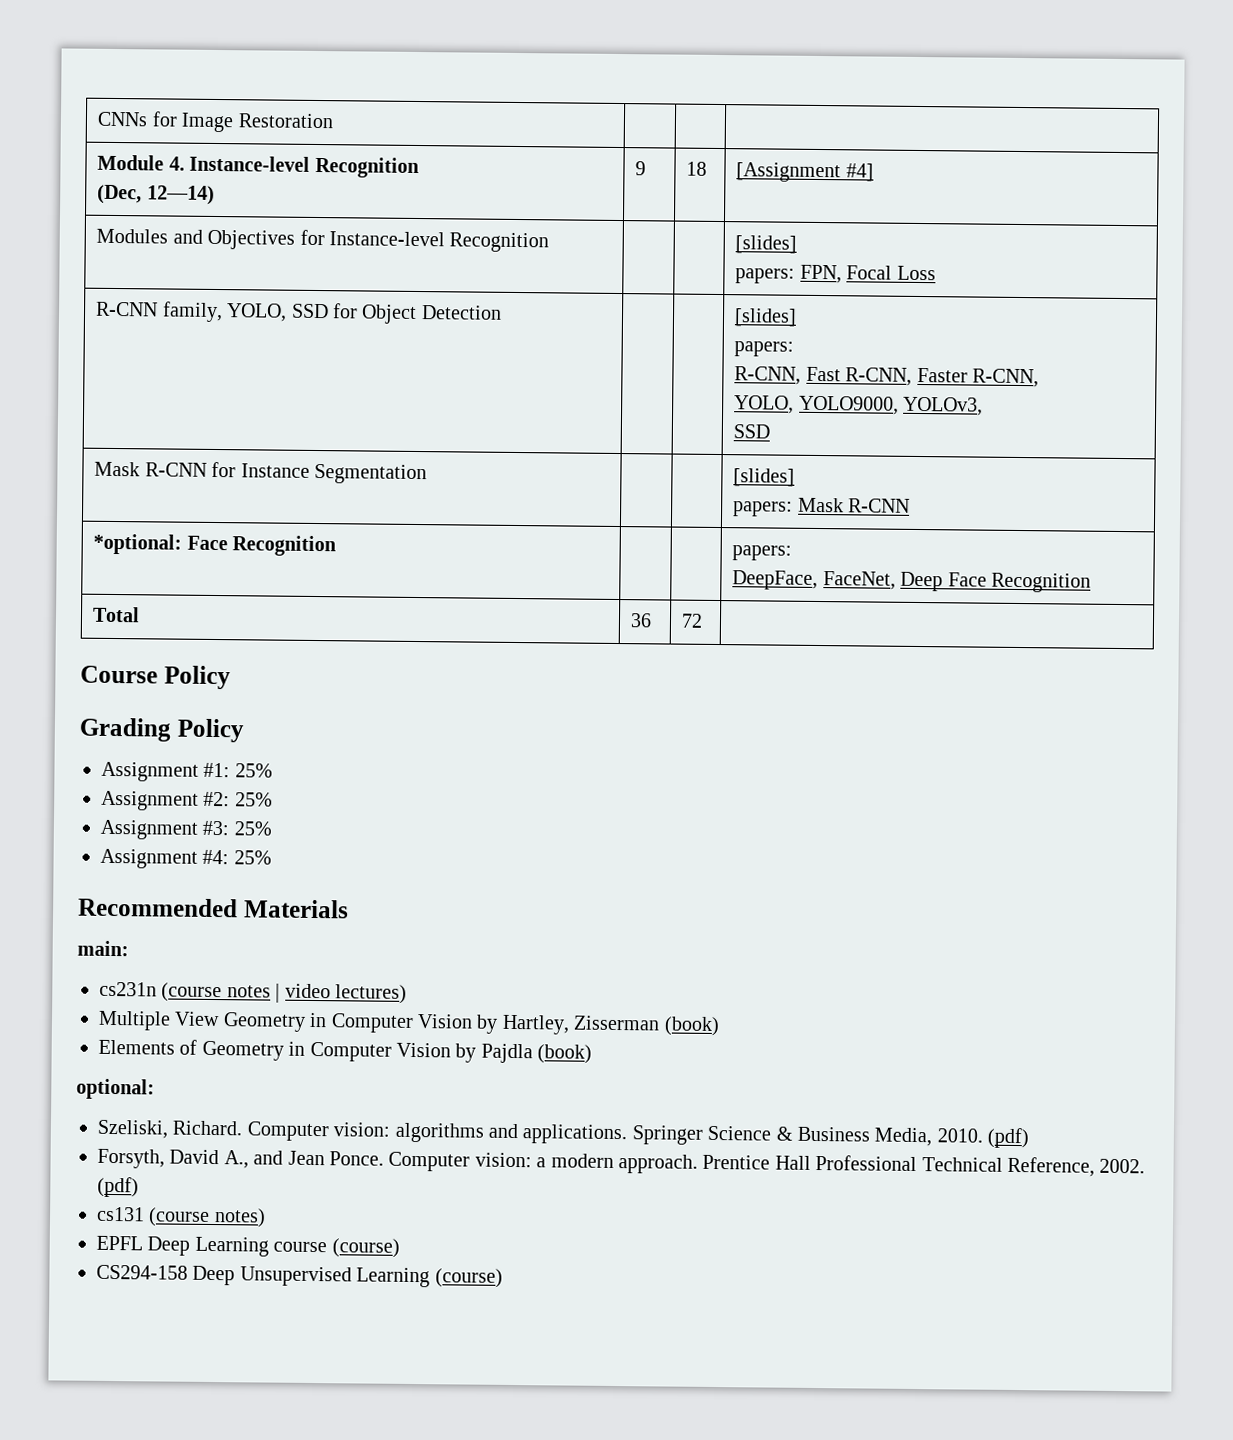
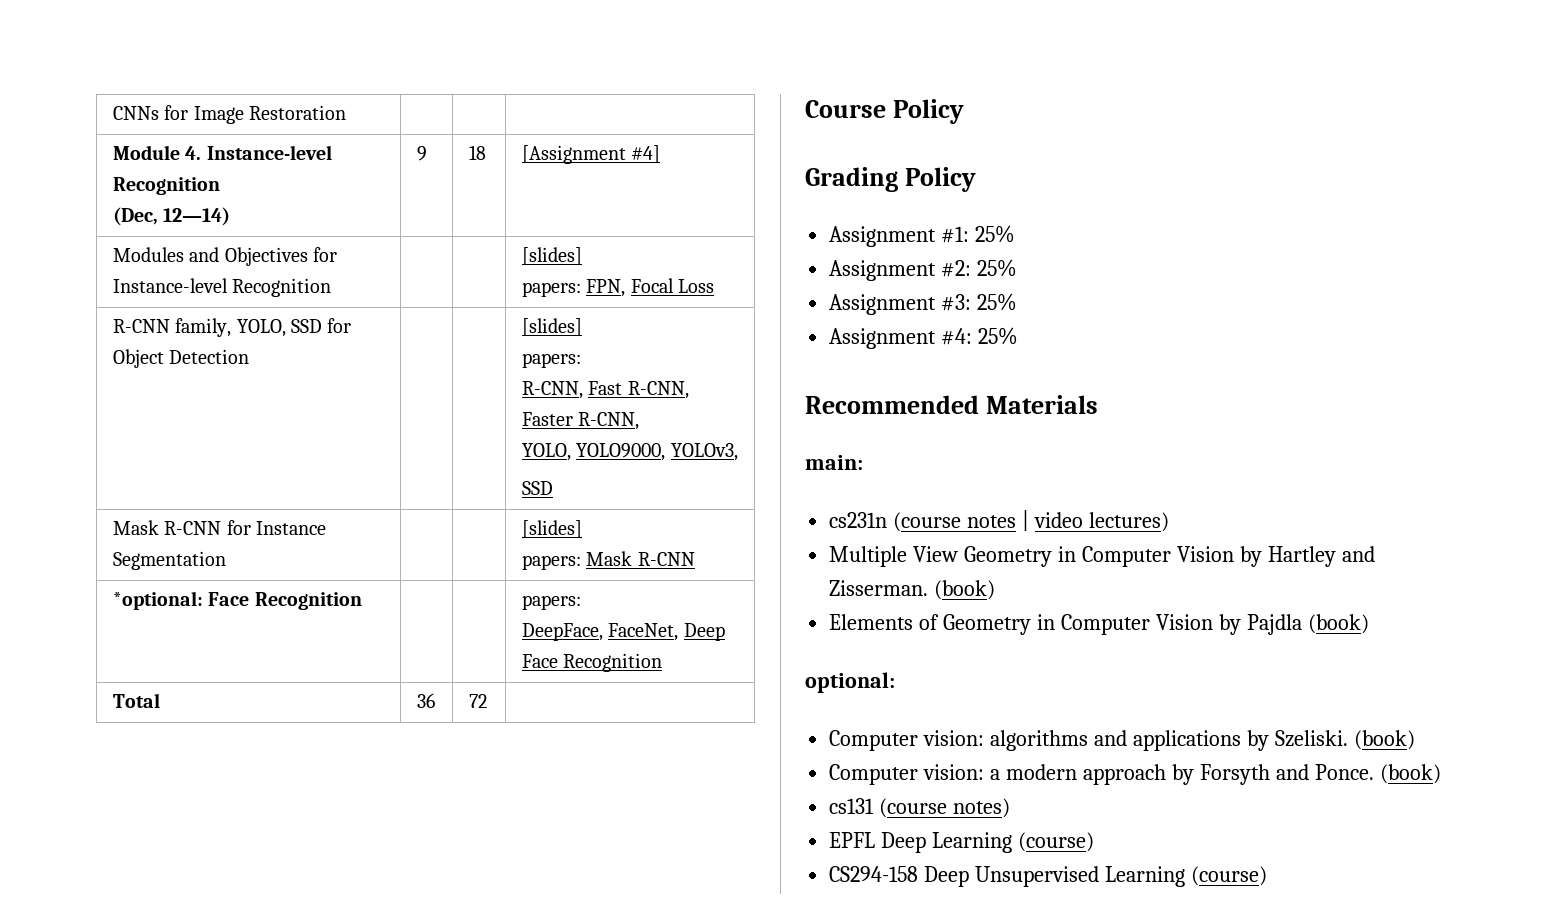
- Multiple View Geometry in Computer Vision by Hartley, Zisserman (book)
+ Multiple View Geometry in Computer Vision by Hartley and Zisserman. (book)
- Szeliski, Richard. Computer vision: algorithms and applications. Springer Science & Business Media, 2010. (pdf)
- Forsyth, David A., and Jean Ponce. Computer vision: a modern approach. Prentice Hall Professional Technical Reference, 2002. (pdf)
+ Computer vision: algorithms and applications by Szeliski. (book)
+ Computer vision: a modern approach by Forsyth and Ponce. (book)
- EPFL Deep Learning course (course)
+ EPFL Deep Learning (course)

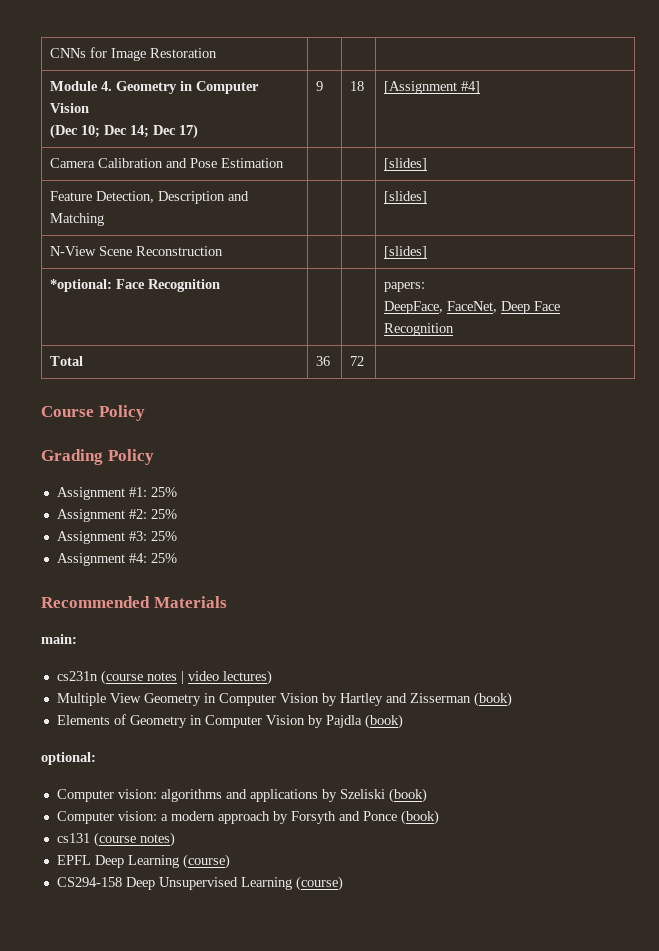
- Module 4. Instance-level Recognition
- (Dec, 12—14) | 9 | 18 | [Assignment #4]
- Modules and Objectives for Instance-level Recognition | | | [slides]
- papers: FPN, Focal Loss
- R-CNN family, YOLO, SSD for Object Detection | | | [slides]
- papers:
- R-CNN, Fast R-CNN, Faster R-CNN,
- YOLO, YOLO9000, YOLOv3,
- SSD
- Mask R-CNN for Instance Segmentation | | | [slides]
- papers: Mask R-CNN
+ Module 4. Geometry in Computer Vision
+ (Dec 10; Dec 14; Dec 17) | 9 | 18 | [Assignment #4]
+ Camera Calibration and Pose Estimation | | | [slides]
+ Feature Detection, Description and Matching | | | [slides]
+ N-View Scene Reconstruction | | | [slides]
- Multiple View Geometry in Computer Vision by Hartley and Zisserman. (book)
+ Multiple View Geometry in Computer Vision by Hartley and Zisserman (book)
- Computer vision: algorithms and applications by Szeliski. (book)
+ Computer vision: algorithms and applications by Szeliski (book)
- Computer vision: a modern approach by Forsyth and Ponce. (book)
+ Computer vision: a modern approach by Forsyth and Ponce (book)

